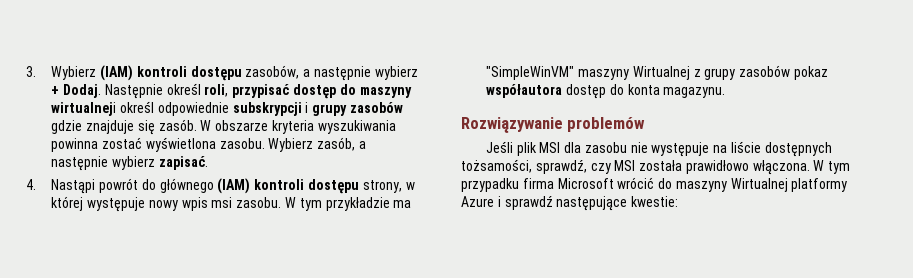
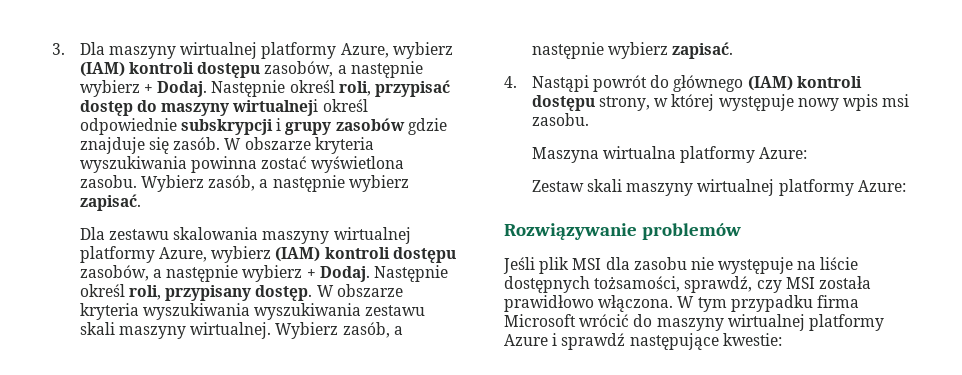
- 3. Wybierz (IAM) kontroli dostępu zasobów, a następnie wybierz + Dodaj.
+ 3. Dla maszyny wirtualnej platformy Azure, wybierz (IAM) kontroli dostępu zasobów, a następnie wybierz + Dodaj.
+ Dla zestawu skalowania maszyny wirtualnej platformy Azure, wybierz (IAM) kontroli dostępu zasobów, a następnie wybierz + Dodaj. Następnie określ roli, przypisany dostęp. W obszarze kryteria wyszukiwania wyszukiwania zestawu skali maszyny wirtualnej. Wybierz zasób, a następnie wybierz zapisać.
- 4. Nastąpi powrót do głównego (IAM) kontroli dostępu strony, w której występuje nowy wpis msi zasobu. W tym przykładzie ma "SimpleWinVM" maszyny Wirtualnej z grupy zasobów pokaz współautora dostęp do konta magazynu.
+ 4. Nastąpi powrót do głównego (IAM) kontroli dostępu strony, w której występuje nowy wpis msi zasobu.
+ Maszyna wirtualna platformy Azure:
+ Zestaw skali maszyny wirtualnej platformy Azure:
- W tym przypadku firma Microsoft wrócić do maszyny Wirtualnej platformy Azure i sprawdź następujące kwestie:
+ W tym przypadku firma Microsoft wrócić do maszyny wirtualnej platformy Azure i sprawdź następujące kwestie:

